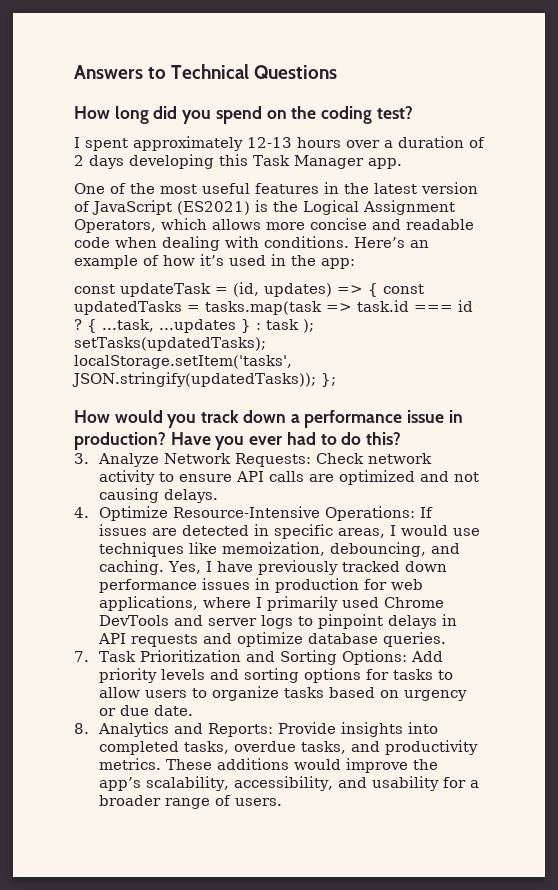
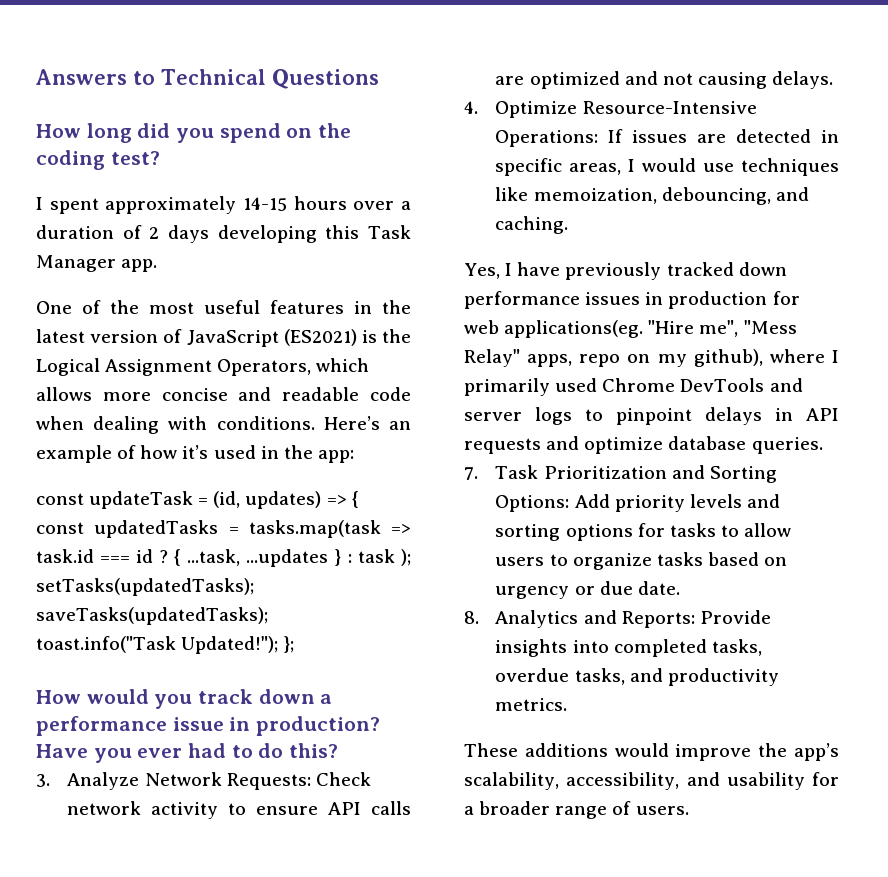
- I spent approximately 12-13 hours over a duration of 2 days developing this Task Manager app.
+ I spent approximately 14-15 hours over a duration of 2 days developing this Task Manager app.
- { ...task, ...updates } : task ); setTasks(updatedTasks); localStorage.setItem('tasks', JSON.stringify(updatedTasks)); };
+ { ...task, ...updates } : task ); setTasks(updatedTasks); saveTasks(updatedTasks); toast.info("Task Updated!"); };
- 4. Optimize Resource-Intensive Operations: If issues are detected in specific areas, I would use techniques like memoization, debouncing, and caching. Yes, I have previously tracked down performance issues in production for web applications, where I primarily used Chrome DevTools and server logs to pinpoint delays in API requests and optimize database queries.
+ 4. Optimize Resource-Intensive Operations: If issues are detected in specific areas, I would use techniques like memoization, debouncing, and caching.
+ Yes, I have previously tracked down performance issues in production for web applications(eg. "Hire me", "Mess Relay" apps, repo on my github), where I primarily used Chrome DevTools and server logs to pinpoint delays in API requests and optimize database queries.
- 8. Analytics and Reports: Provide insights into completed tasks, overdue tasks, and productivity metrics. These additions would improve the app’s scalability, accessibility, and usability for a broader range of users.
+ 8. Analytics and Reports: Provide insights into completed tasks, overdue tasks, and productivity metrics.
+ These additions would improve the app’s scalability, accessibility, and usability for a broader range of users.

